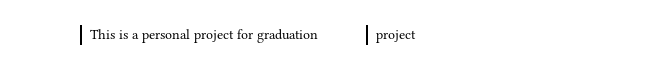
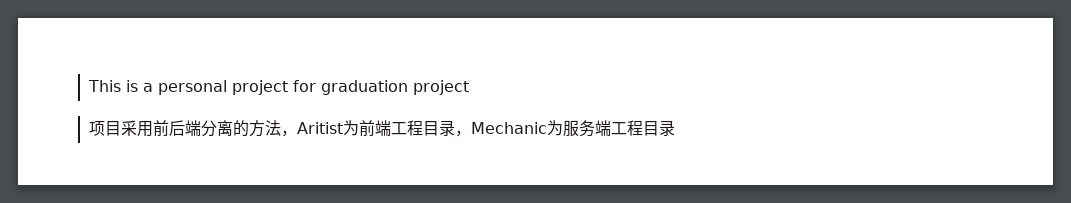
+ 项目采用前后端分离的方法，Aritist为前端工程目录，Mechanic为服务端工程目录

